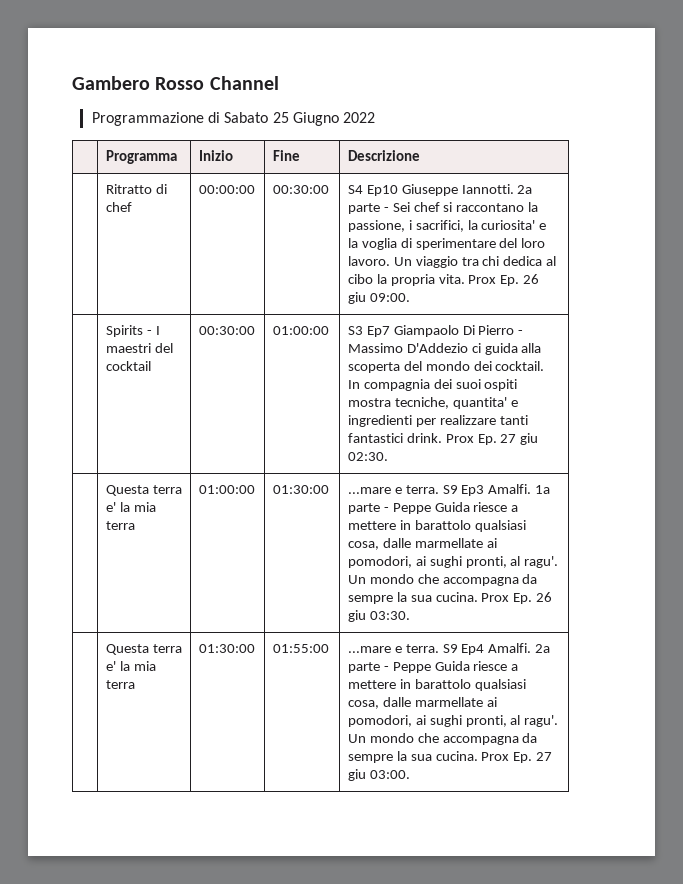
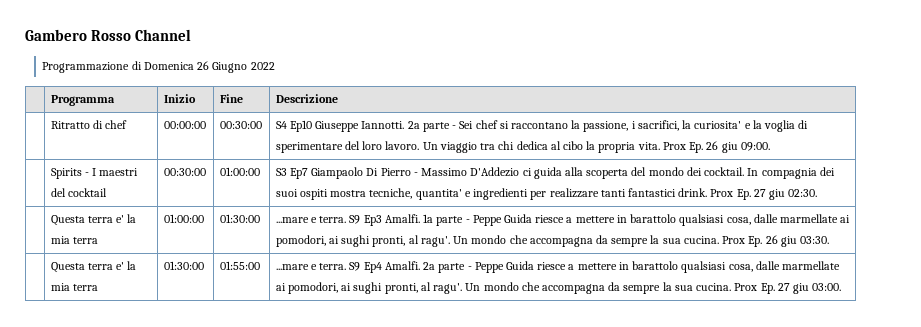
- Programmazione di Sabato 25 Giugno 2022
+ Programmazione di Domenica 26 Giugno 2022

